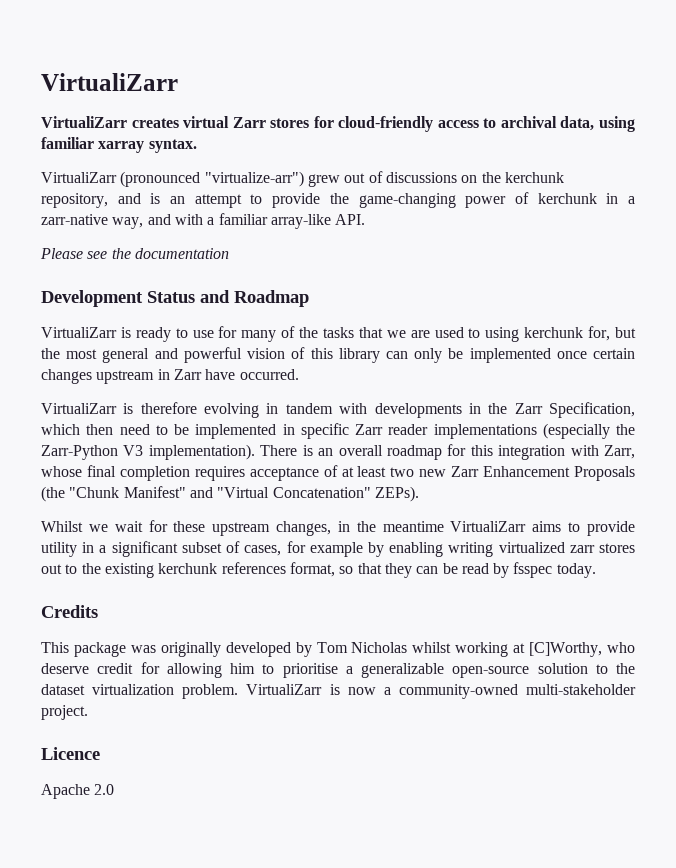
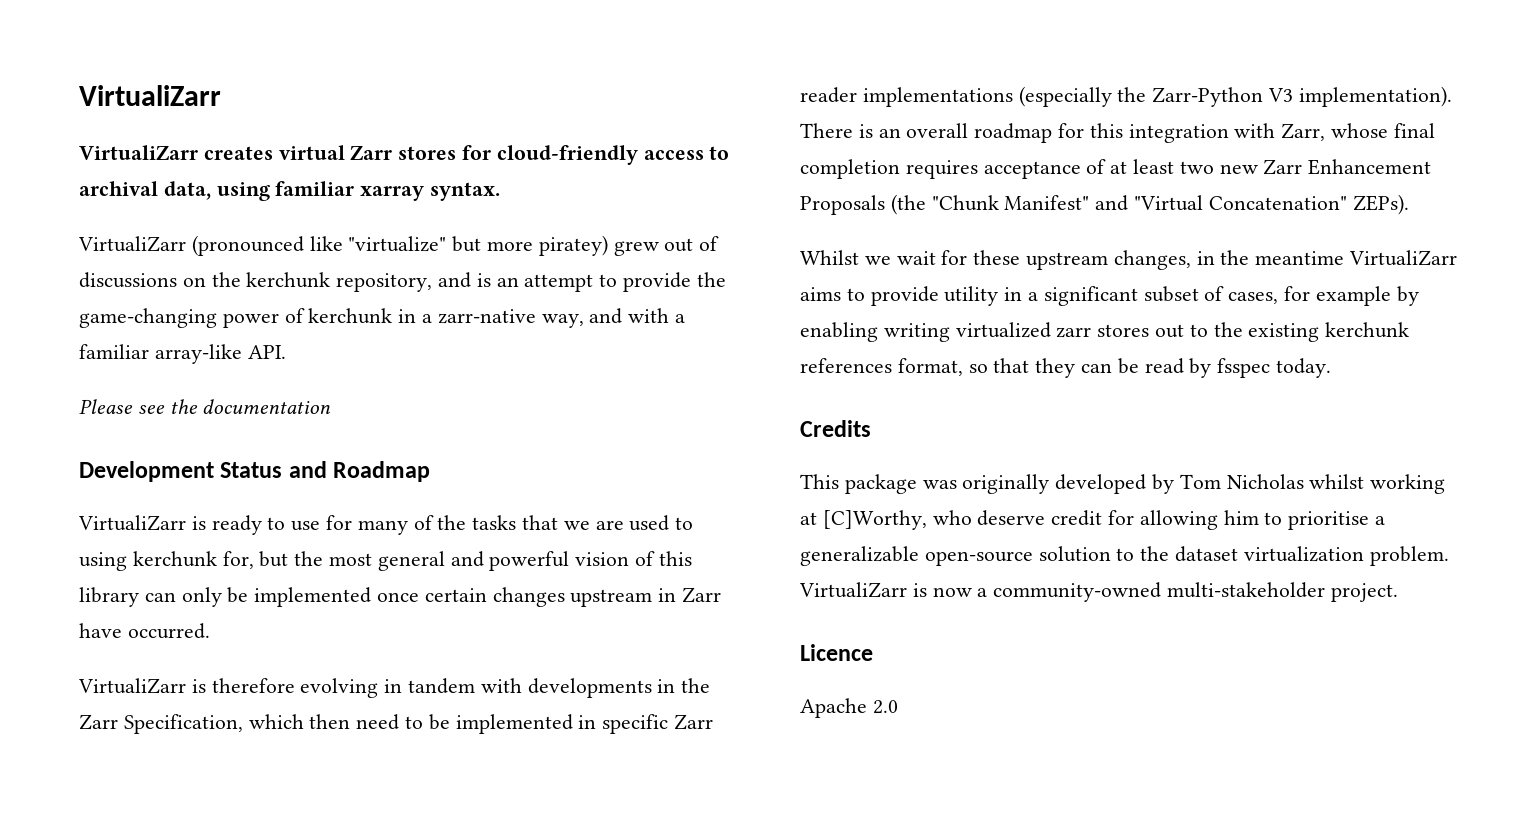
- VirtualiZarr (pronounced "virtualize-arr") grew out of discussions on the kerchunk repository, and is an attempt to provide the game-changing power of kerchunk in a zarr-native way, and with a familiar array-like API.
+ VirtualiZarr (pronounced like "virtualize" but more piratey) grew out of discussions on the kerchunk repository, and is an attempt to provide the game-changing power of kerchunk in a zarr-native way, and with a familiar array-like API.

